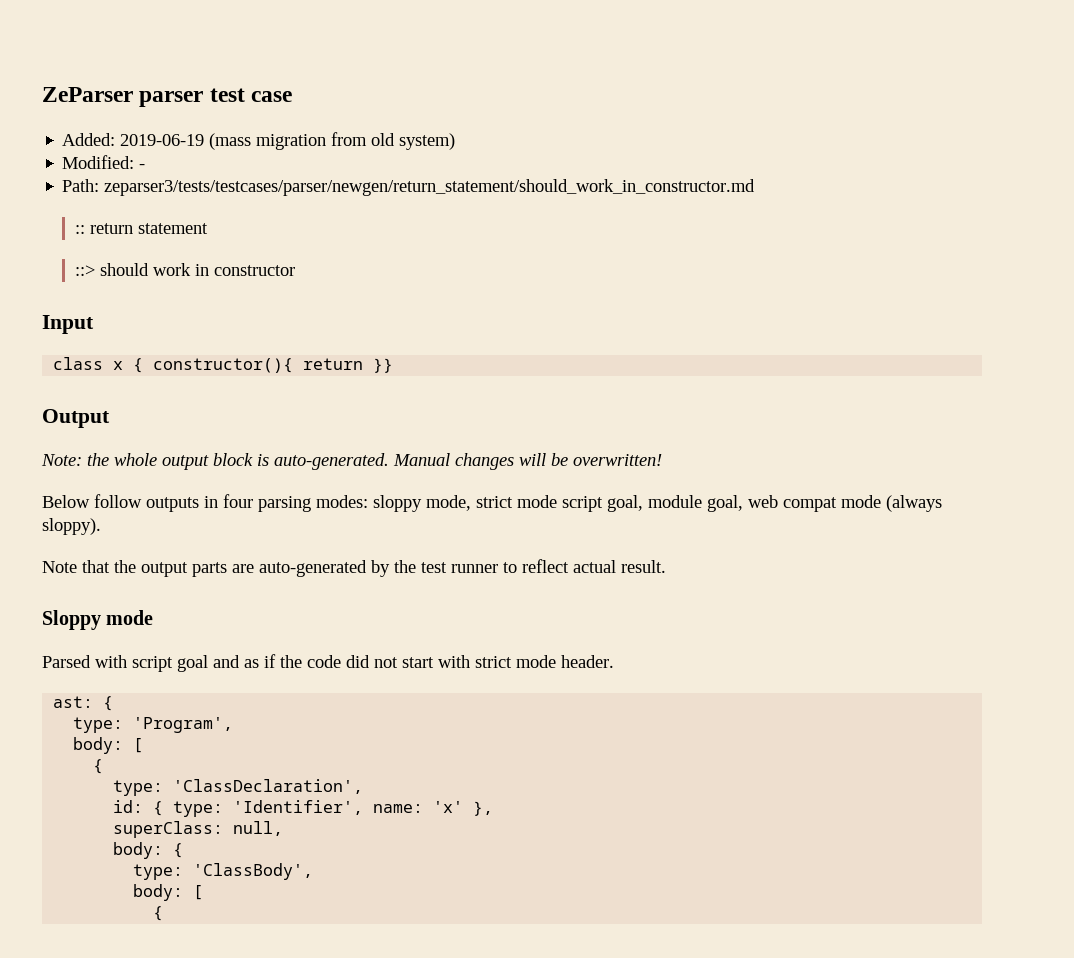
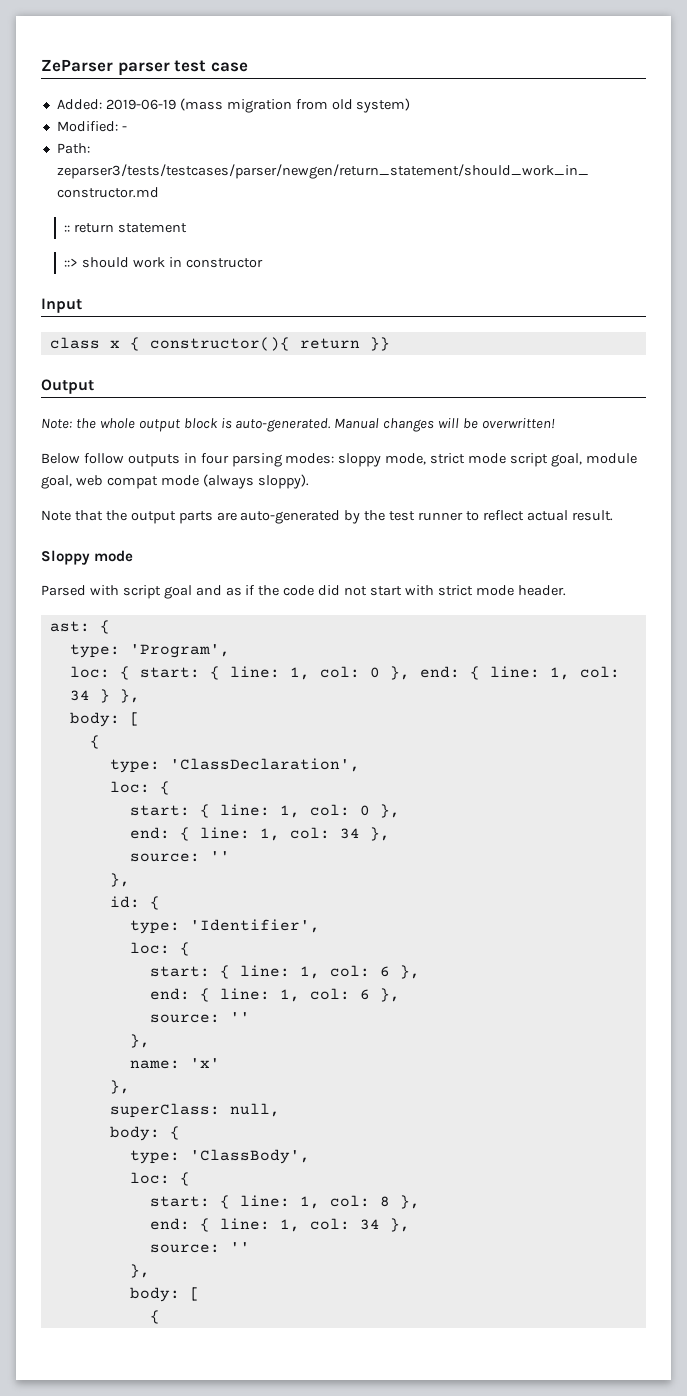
+ loc: { start: { line: 1, col: 0 }, end: { line: 1, col: 34 } },
  type: 'ClassDeclaration',
+ loc: {
+ start: { line: 1, col: 0 },
+ end: { line: 1, col: 34 },
+ source: ''
+ },
- id: { type: 'Identifier', name: 'x' },
+ id: {
+ type: 'Identifier',
+ loc: {
+ start: { line: 1, col: 6 },
+ end: { line: 1, col: 6 },
+ source: ''
+ },
+ name: 'x'
+ },
  type: 'ClassBody',
+ loc: {
+ start: { line: 1, col: 8 },
+ end: { line: 1, col: 34 },
+ source: ''
+ },

